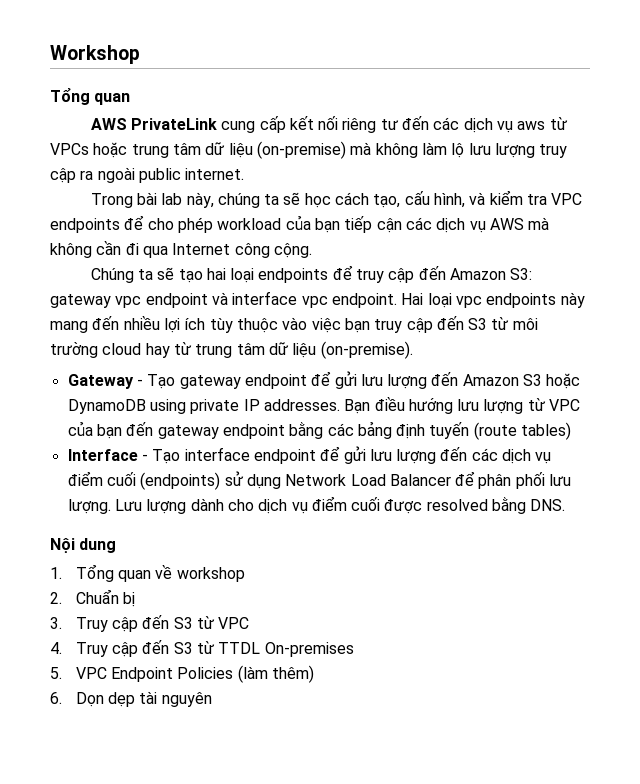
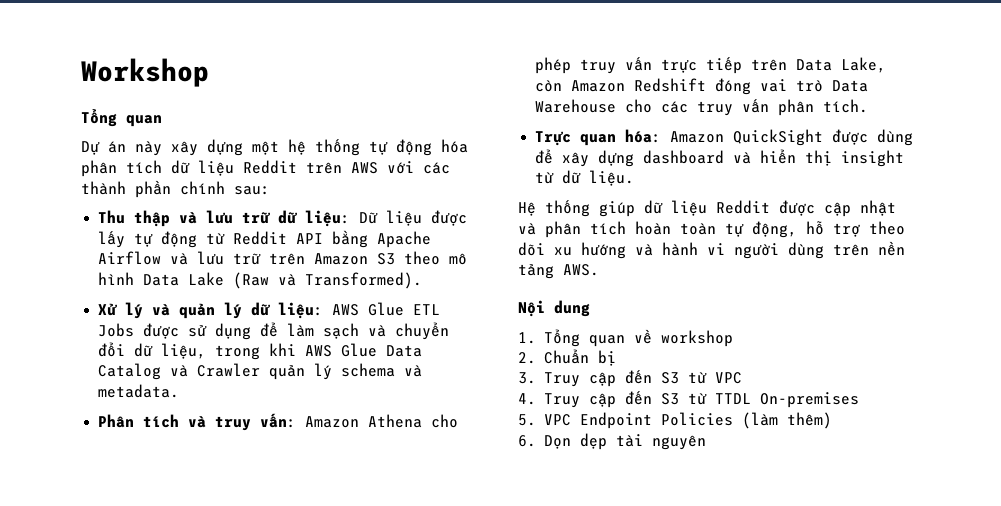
- AWS PrivateLink cung cấp kết nối riêng tư đến các dịch vụ aws từ VPCs hoặc trung tâm dữ liệu (on-premise) mà không làm lộ lưu lượng truy cập ra ngoài public internet.
- Trong bài lab này, chúng ta sẽ học cách tạo, cấu hình, và kiểm tra VPC endpoints để cho phép workload của bạn tiếp cận các dịch vụ AWS mà không cần đi qua Internet công cộng.
- Chúng ta sẽ tạo hai loại endpoints để truy cập đến Amazon S3: gateway vpc endpoint và interface vpc endpoint. Hai loại vpc endpoints này mang đến nhiều lợi ích tùy thuộc vào việc bạn truy cập đến S3 từ môi trường cloud hay từ trung tâm dữ liệu (on-premise).
- Gateway - Tạo gateway endpoint để gửi lưu lượng đến Amazon S3 hoặc DynamoDB using private IP addresses. Bạn điều hướng lưu lượng từ VPC của bạn đến gateway endpoint bằng các bảng định tuyến (route tables)
- Interface - Tạo interface endpoint để gửi lưu lượng đến các dịch vụ điểm cuối (endpoints) sử dụng Network Load Balancer để phân phối lưu lượng. Lưu lượng dành cho dịch vụ điểm cuối được resolved bằng DNS.
+ Dự án này xây dựng một hệ thống tự động hóa phân tích dữ liệu Reddit trên AWS với các thành phần chính sau:
+ Thu thập và lưu trữ dữ liệu: Dữ liệu được lấy tự động từ Reddit API bằng Apache Airflow và lưu trữ trên Amazon S3 theo mô hình Data Lake (Raw và Transformed).
+ Xử lý và quản lý dữ liệu: AWS Glue ETL Jobs được sử dụng để làm sạch và chuyển đổi dữ liệu, trong khi AWS Glue Data Catalog và Crawler quản lý schema và metadata.
+ Phân tích và truy vấn: Amazon Athena cho phép truy vấn trực tiếp trên Data Lake, còn Amazon Redshift đóng vai trò Data Warehouse cho các truy vấn phân tích.
+ Trực quan hóa: Amazon QuickSight được dùng để xây dựng dashboard và hiển thị insight từ dữ liệu.
+ Hệ thống giúp dữ liệu Reddit được cập nhật và phân tích hoàn toàn tự động, hỗ trợ theo dõi xu hướng và hành vi người dùng trên nền tảng AWS.

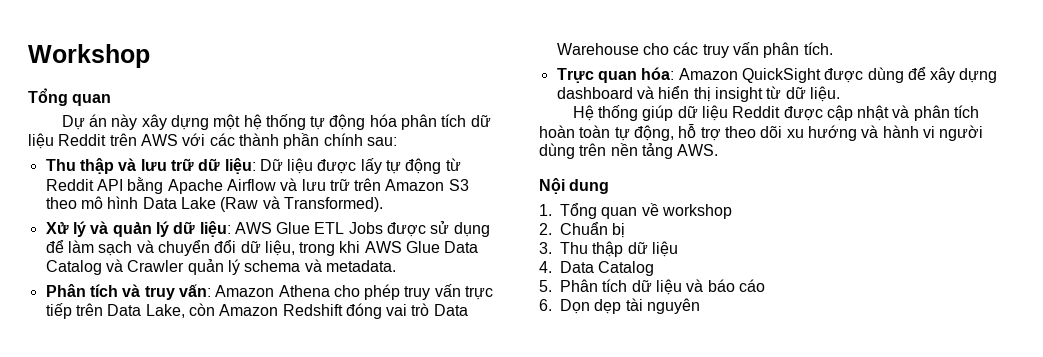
- 3. Truy cập đến S3 từ VPC
- 4. Truy cập đến S3 từ TTDL On-premises
- 5. VPC Endpoint Policies (làm thêm)
+ 3. Thu thập dữ liệu
+ 4. Data Catalog
+ 5. Phân tích dữ liệu và báo cáo

